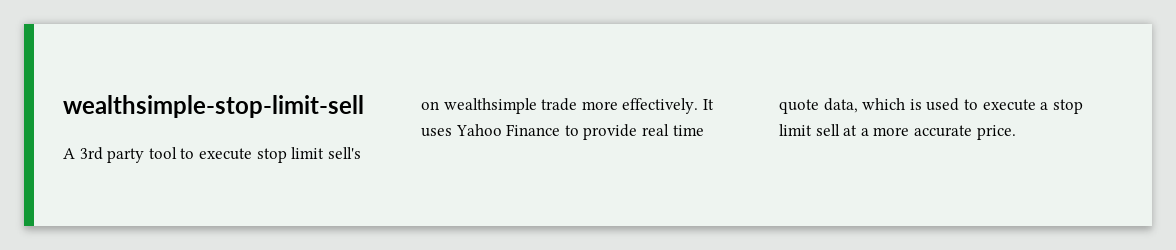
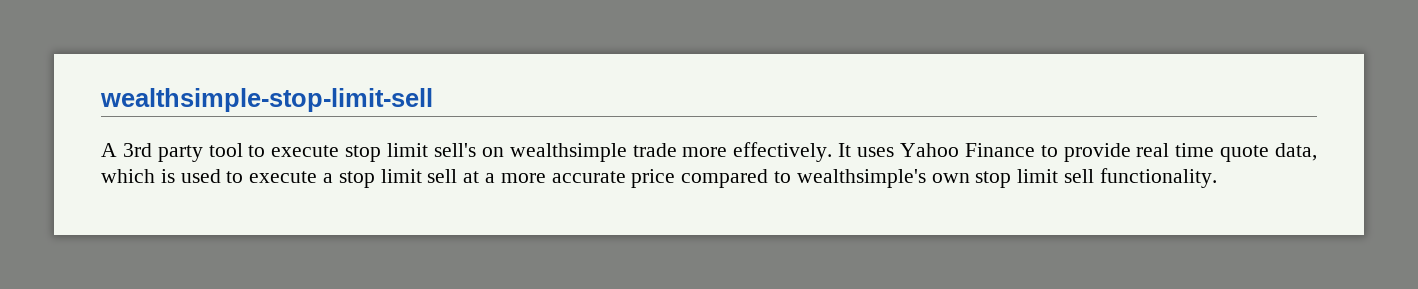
- It uses Yahoo Finance to provide real time quote data, which is used to execute a stop limit sell at a more accurate price.
+ It uses Yahoo Finance to provide real time quote data, which is used to execute a stop limit sell at a more accurate price compared to wealthsimple's own stop limit sell functionality.

